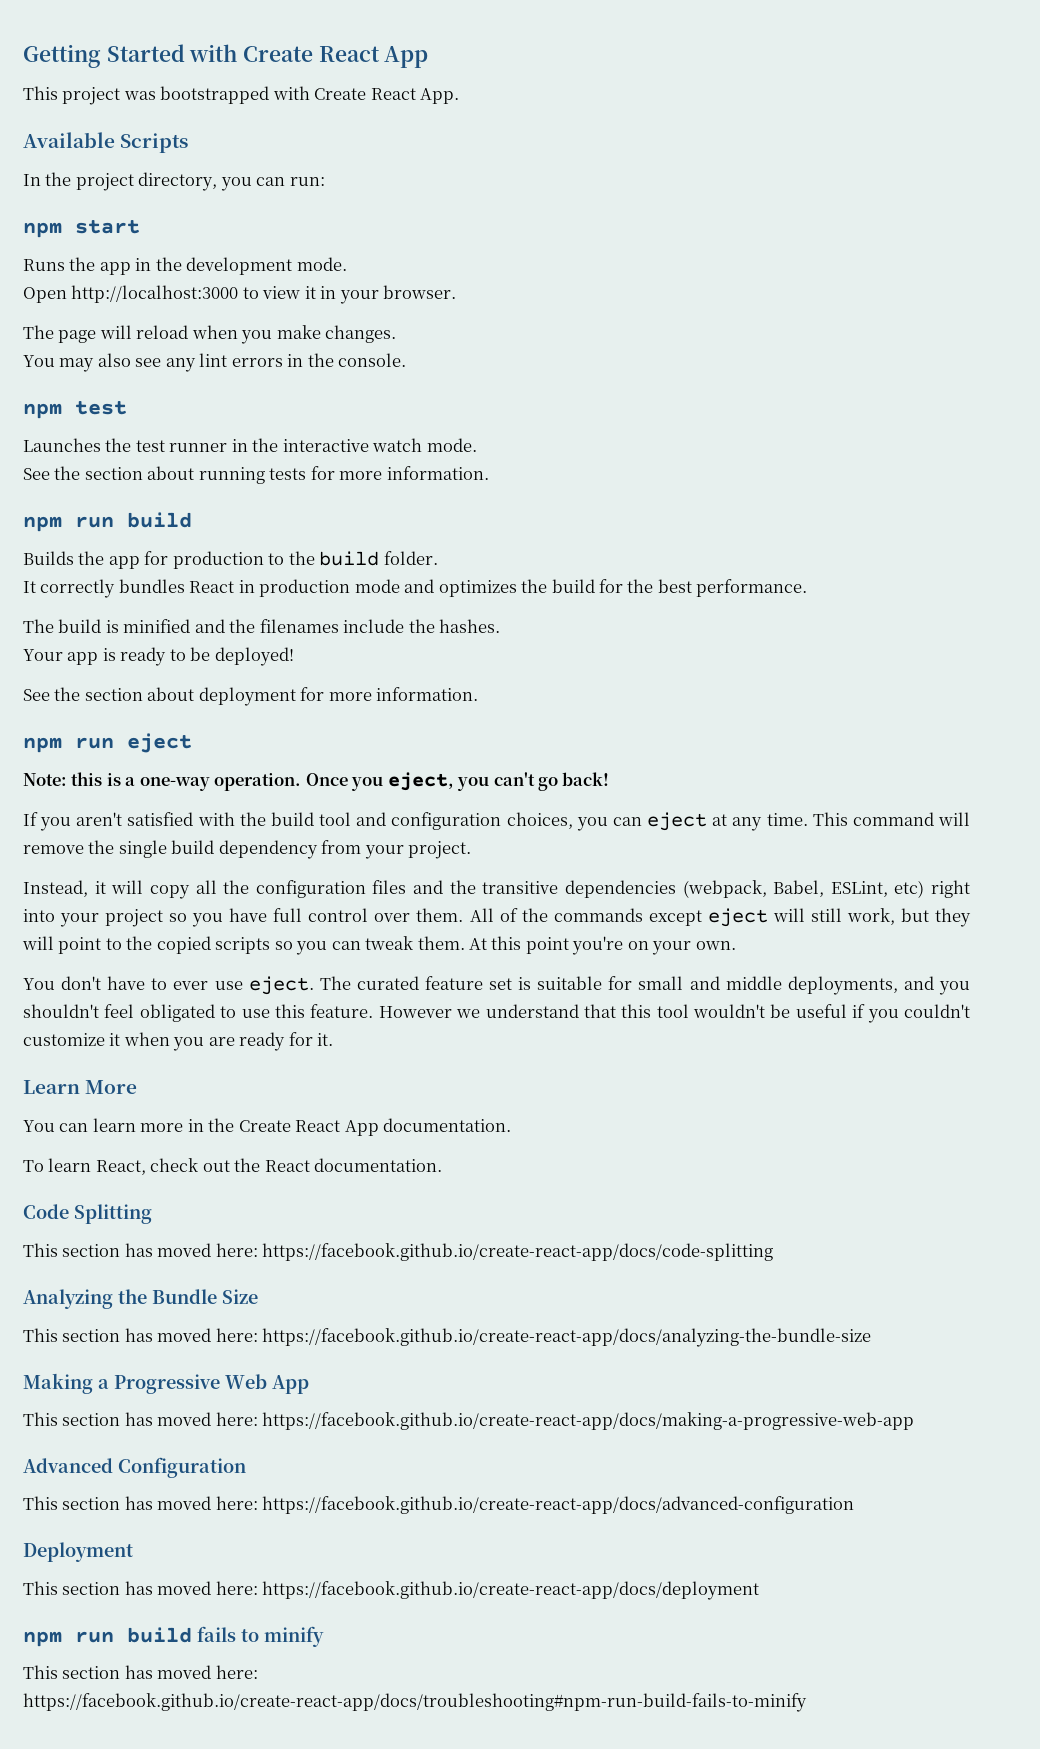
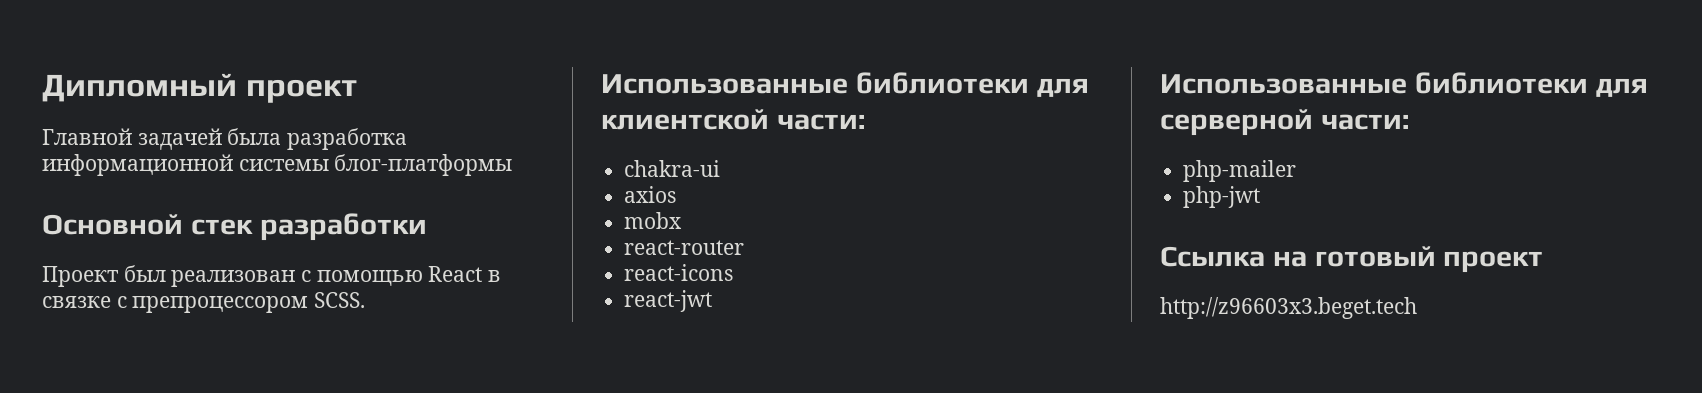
- Getting Started with Create React App
- This project was bootstrapped with Create React App.
- Available Scripts
- In the project directory, you can run:
- npm start
- Runs the app in the development mode.
- Open http://localhost:3000 to view it in your browser.
- The page will reload when you make changes.
- You may also see any lint errors in the console.
- npm test
- Launches the test runner in the interactive watch mode.
- See the section about running tests for more information.
- npm run build
- Builds the app for production to the build folder.
- It correctly bundles React in production mode and optimizes the build for the best performance.
- The build is minified and the filenames include the hashes.
- Your app is ready to be deployed!
- See the section about deployment for more information.
- npm run eject
- Note: this is a one-way operation. Once you eject, you can't go back!
- If you aren't satisfied with the build tool and configuration choices, you can eject at any time. This command will remove the single build dependency from your project.
- Instead, it will copy all the configuration files and the transitive dependencies (webpack, Babel, ESLint, etc) right into your project so you have full control over them. All of the commands except eject will still work, but they will point to the copied scripts so you can tweak them. At this point you're on your own.
- You don't have to ever use eject. The curated feature set is suitable for small and middle deployments, and you shouldn't feel obligated to use this feature. However we understand that this tool wouldn't be useful if you couldn't customize it when you are ready for it.
- Learn More
- You can learn more in the Create React App documentation.
- To learn React, check out the React documentation.
- Code Splitting
- This section has moved here: https://facebook.github.io/create-react-app/docs/code-splitting
- Analyzing the Bundle Size
- This section has moved here: https://facebook.github.io/create-react-app/docs/analyzing-the-bundle-size
- Making a Progressive Web App
- This section has moved here: https://facebook.github.io/create-react-app/docs/making-a-progressive-web-app
- Advanced Configuration
- This section has moved here: https://facebook.github.io/create-react-app/docs/advanced-configuration
- Deployment
- This section has moved here: https://facebook.github.io/create-react-app/docs/deployment
- npm run build fails to minify
- This section has moved here: https://facebook.github.io/create-react-app/docs/troubleshooting#npm-run-build-fails-to-minify
+ Дипломный проект
+ Главной задачей была разработка информационной системы блог-платформы
+ Основной стек разработки
+ Проект был реализован с помощью React в связке с препроцессором SCSS.
+ Использованные библиотеки для клиентской части:
+ chakra-ui
+ axios
+ mobx
+ react-router
+ react-icons
+ react-jwt
+ Использованные библиотеки для серверной части:
+ php-mailer
+ php-jwt
+ Ссылка на готовый проект
+ http://z96603x3.beget.tech

